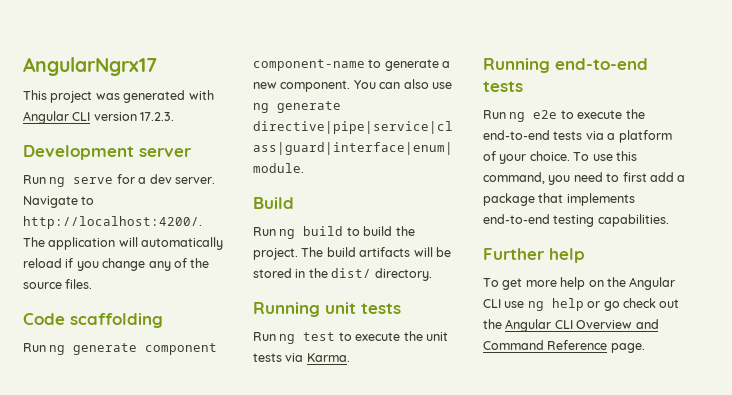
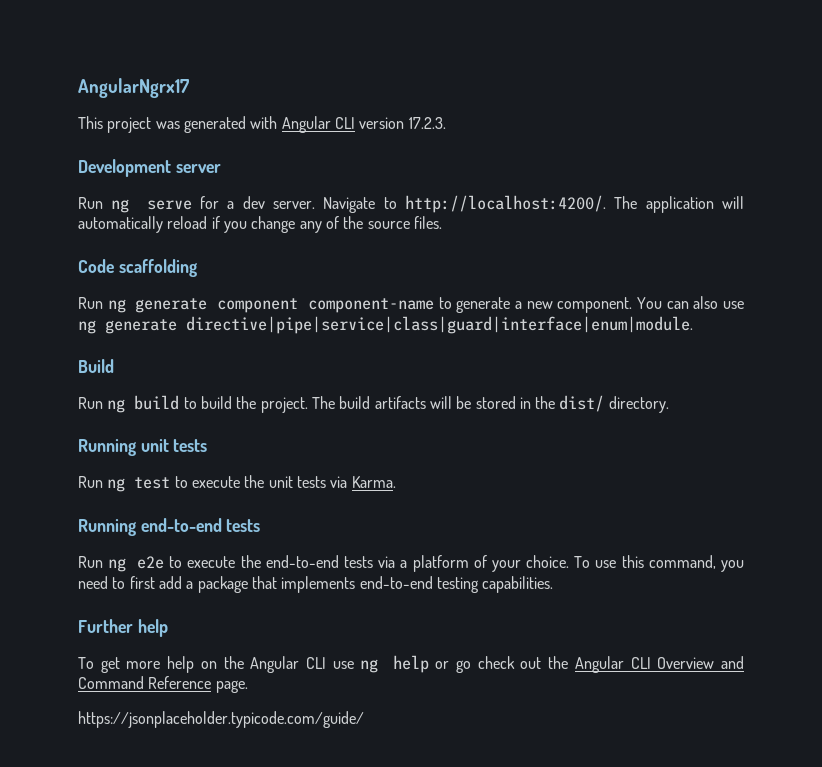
+ https://jsonplaceholder.typicode.com/guide/

